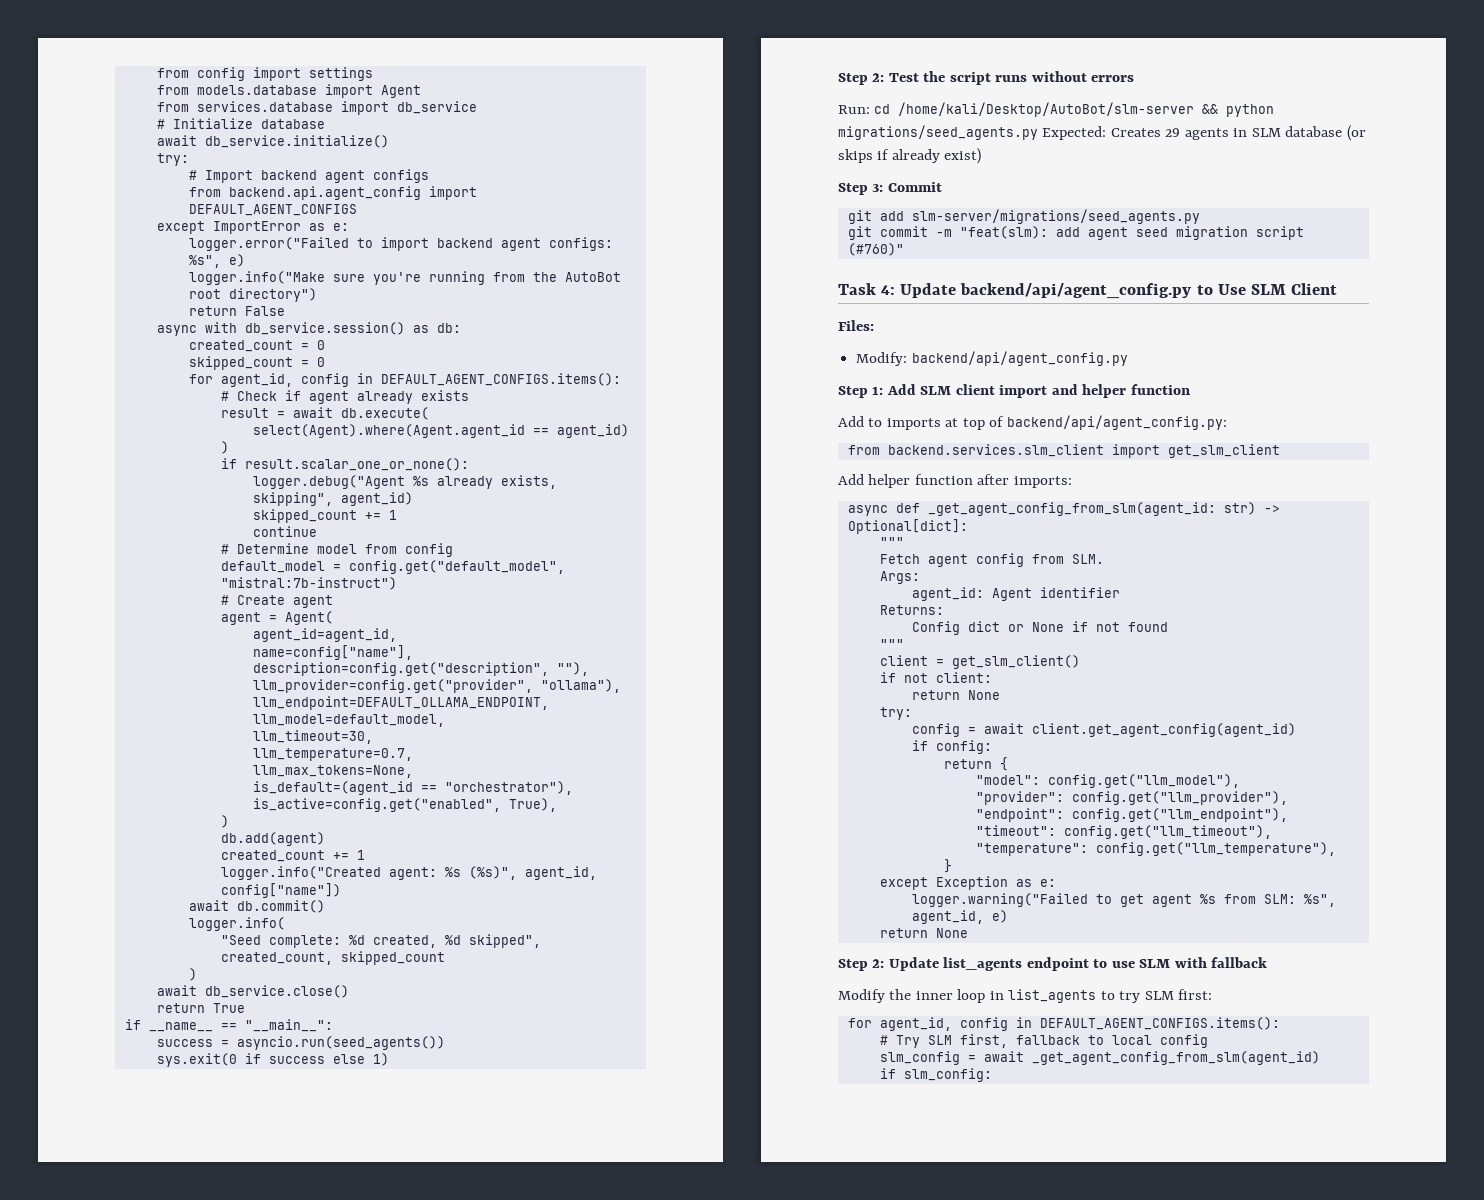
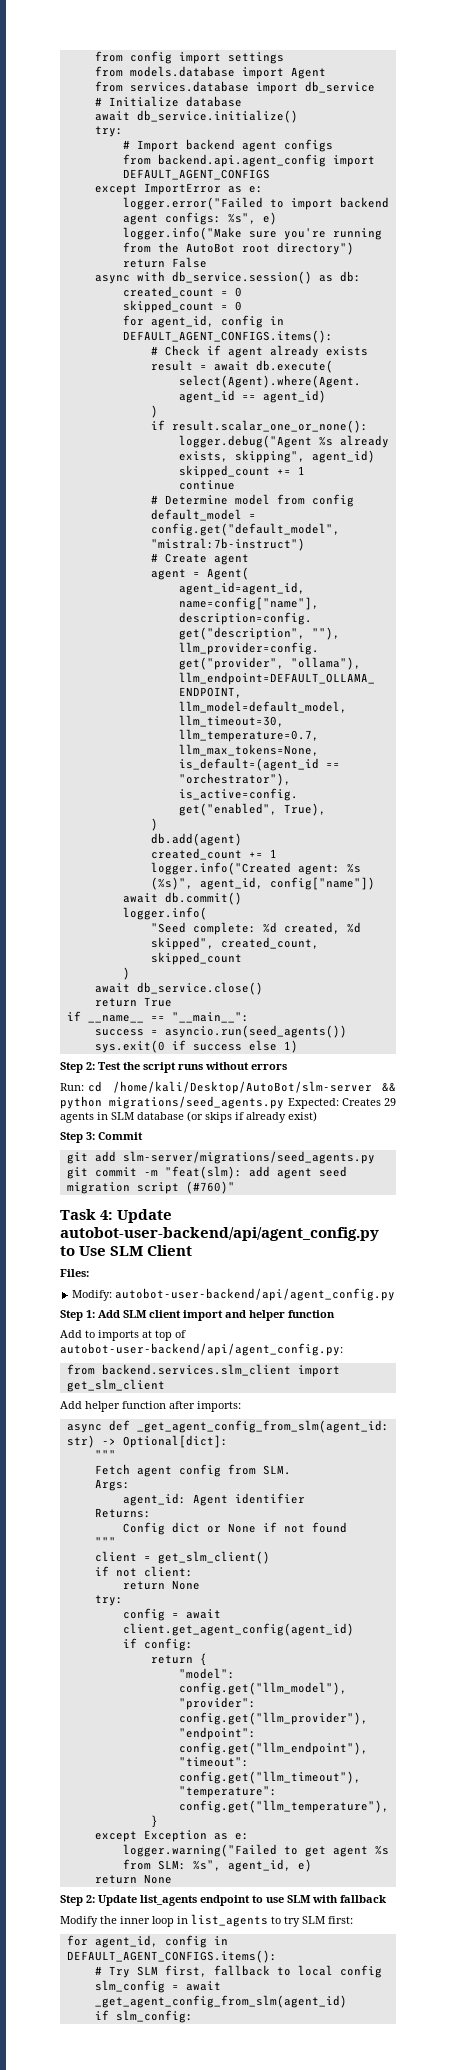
- Task 4: Update backend/api/agent_config.py to Use SLM Client
+ Task 4: Update autobot-user-backend/api/agent_config.py to Use SLM Client
- Modify: backend/api/agent_config.py
+ Modify: autobot-user-backend/api/agent_config.py
- Add to imports at top of backend/api/agent_config.py:
+ Add to imports at top of autobot-user-backend/api/agent_config.py:

